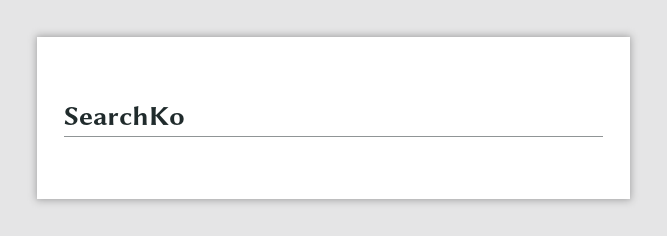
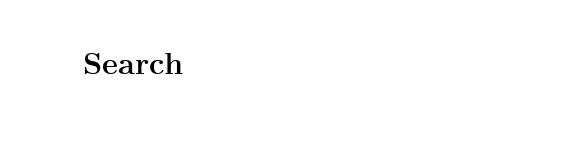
- SearchKo
+ Search

